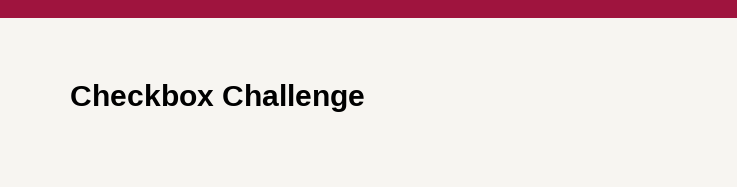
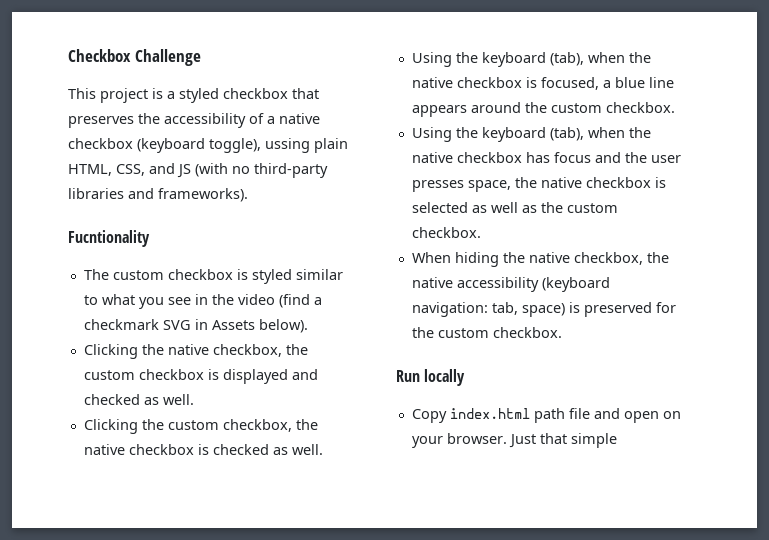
+ This project is a styled checkbox that preserves the accessibility of a native checkbox (keyboard toggle), ussing plain HTML, CSS, and JS (with no third-party libraries and frameworks).
+ Fucntionality
+ The custom checkbox is styled similar to what you see in the video (find a checkmark SVG in Assets below).
+ Clicking the native checkbox, the custom checkbox is displayed and checked as well.
+ Clicking the custom checkbox, the native checkbox is checked as well.
+ Using the keyboard (tab), when the native checkbox is focused, a blue line appears around the custom checkbox.
+ Using the keyboard (tab), when the native checkbox has focus and the user presses space, the native checkbox is selected as well as the custom checkbox.
+ When hiding the native checkbox, the native accessibility (keyboard navigation: tab, space) is preserved for the custom checkbox.
+ Run locally
+ Copy index.html path file and open on your browser. Just that simple

